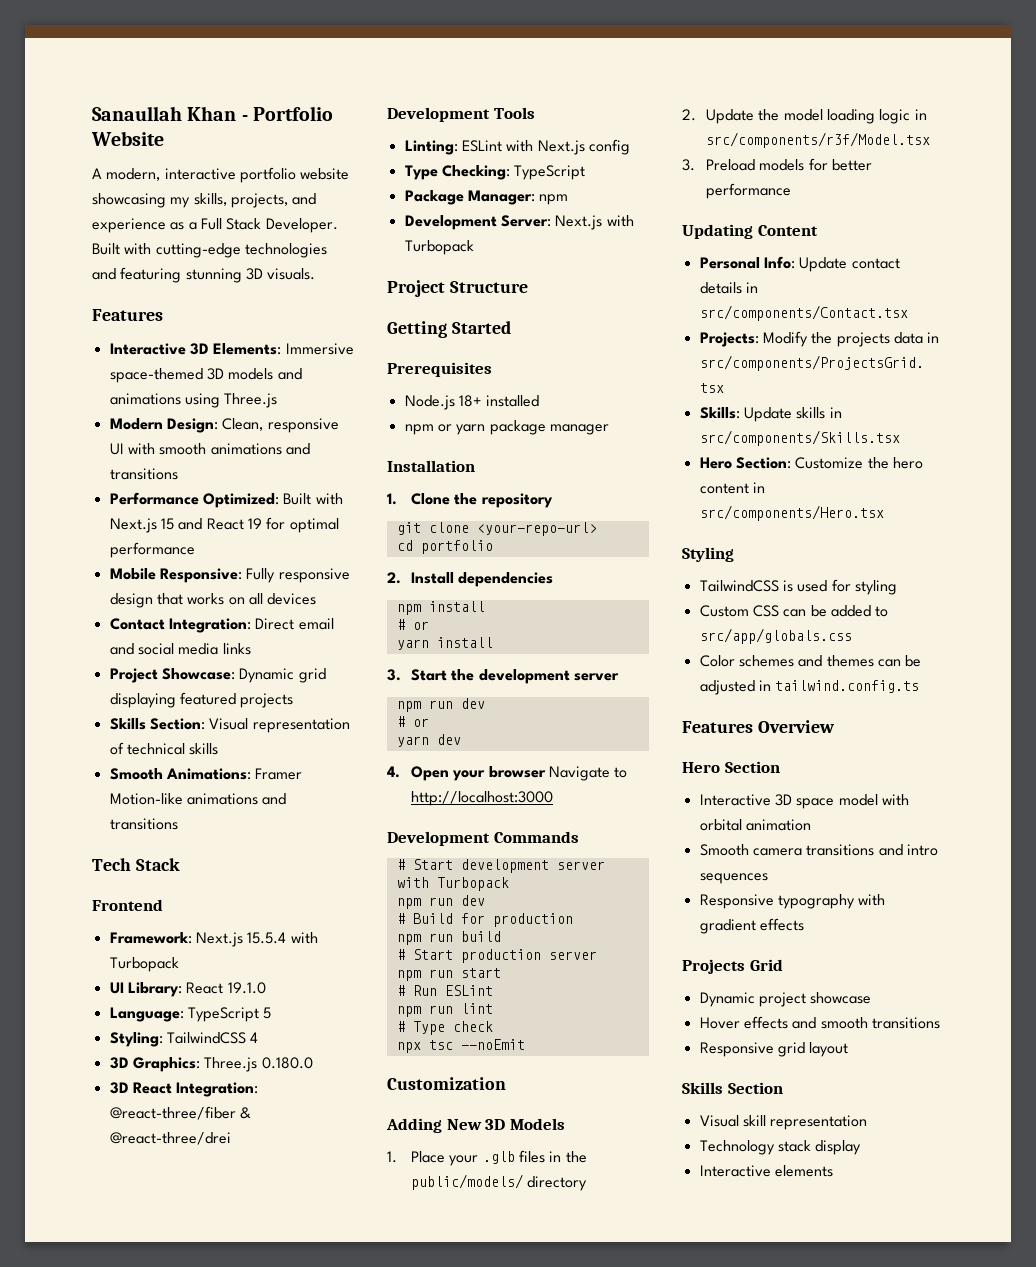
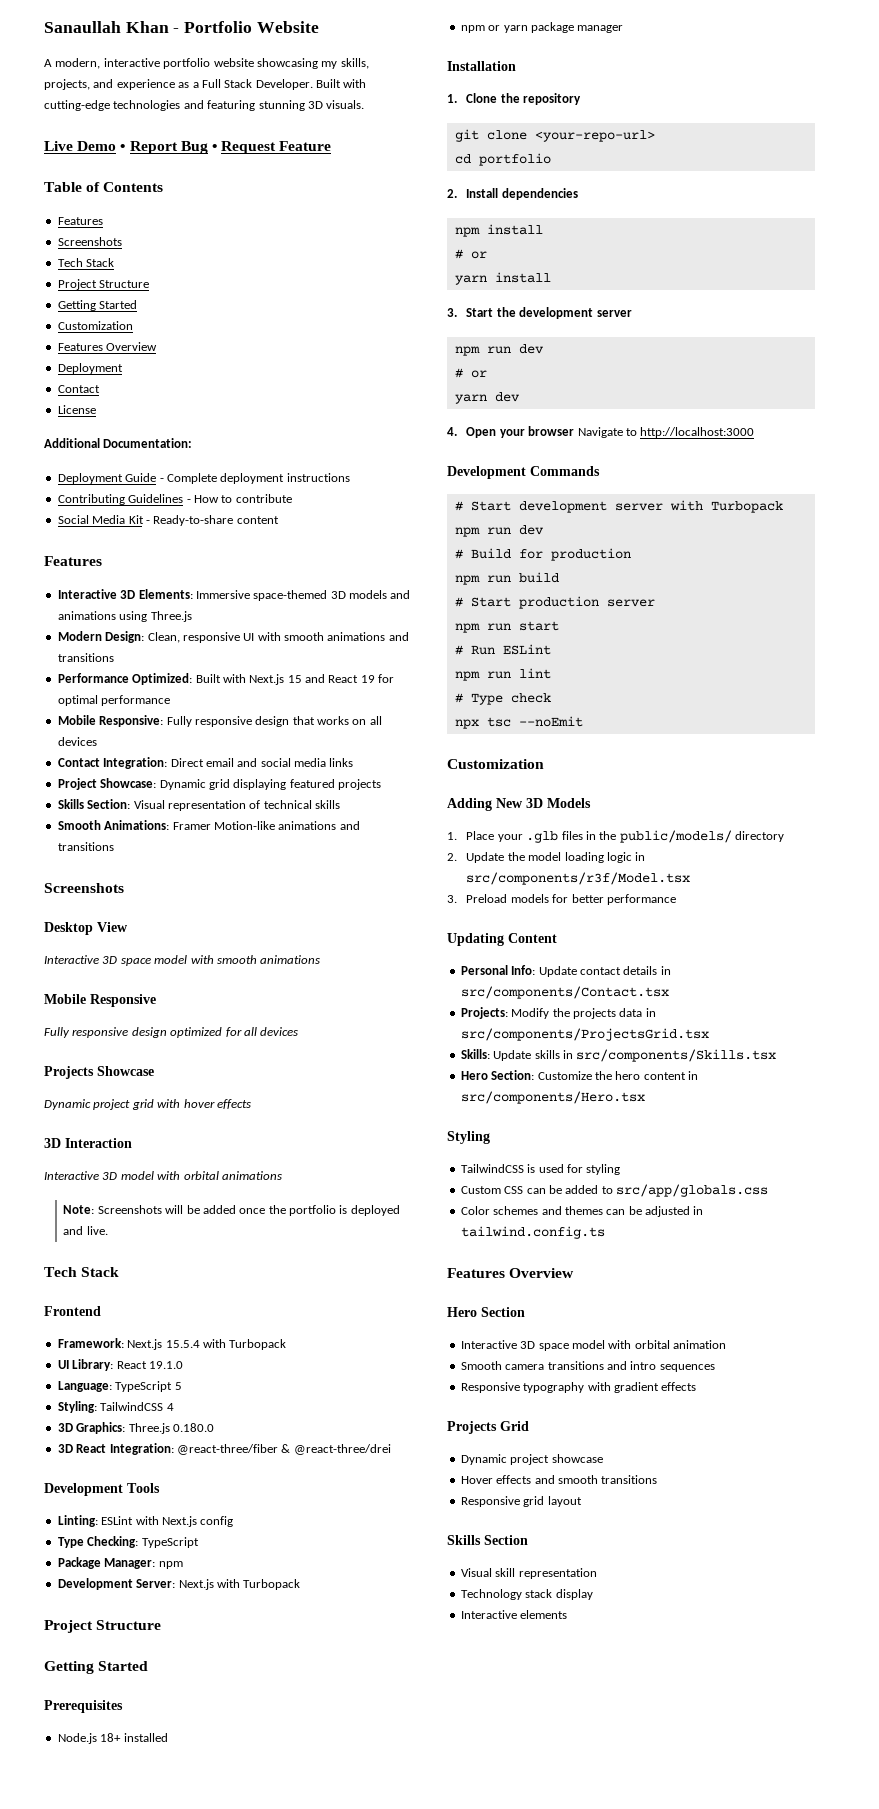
+ Live Demo • Report Bug • Request Feature
+ Table of Contents
+ Features
+ Screenshots
+ Tech Stack
+ Project Structure
+ Getting Started
+ Customization
+ Features Overview
+ Deployment
+ Contact
+ License
+ Additional Documentation:
+ Deployment Guide - Complete deployment instructions
+ Contributing Guidelines - How to contribute
+ Social Media Kit - Ready-to-share content
  Smooth Animations: Framer Motion-like animations and transitions
+ Screenshots
+ Desktop View
+ Interactive 3D space model with smooth animations
+ Mobile Responsive
+ Fully responsive design optimized for all devices
+ Projects Showcase
+ Dynamic project grid with hover effects
+ 3D Interaction
+ Interactive 3D model with orbital animations
+ Note: Screenshots will be added once the portfolio is deployed and live.

